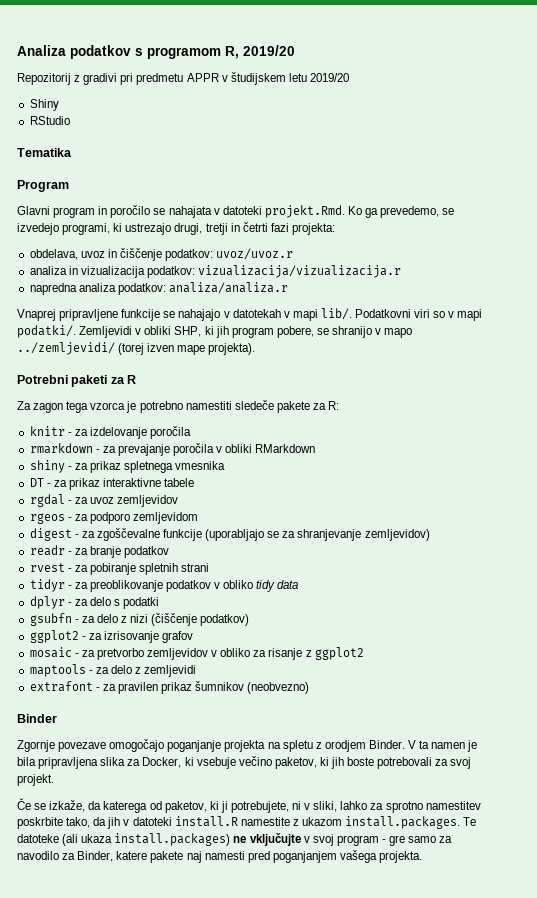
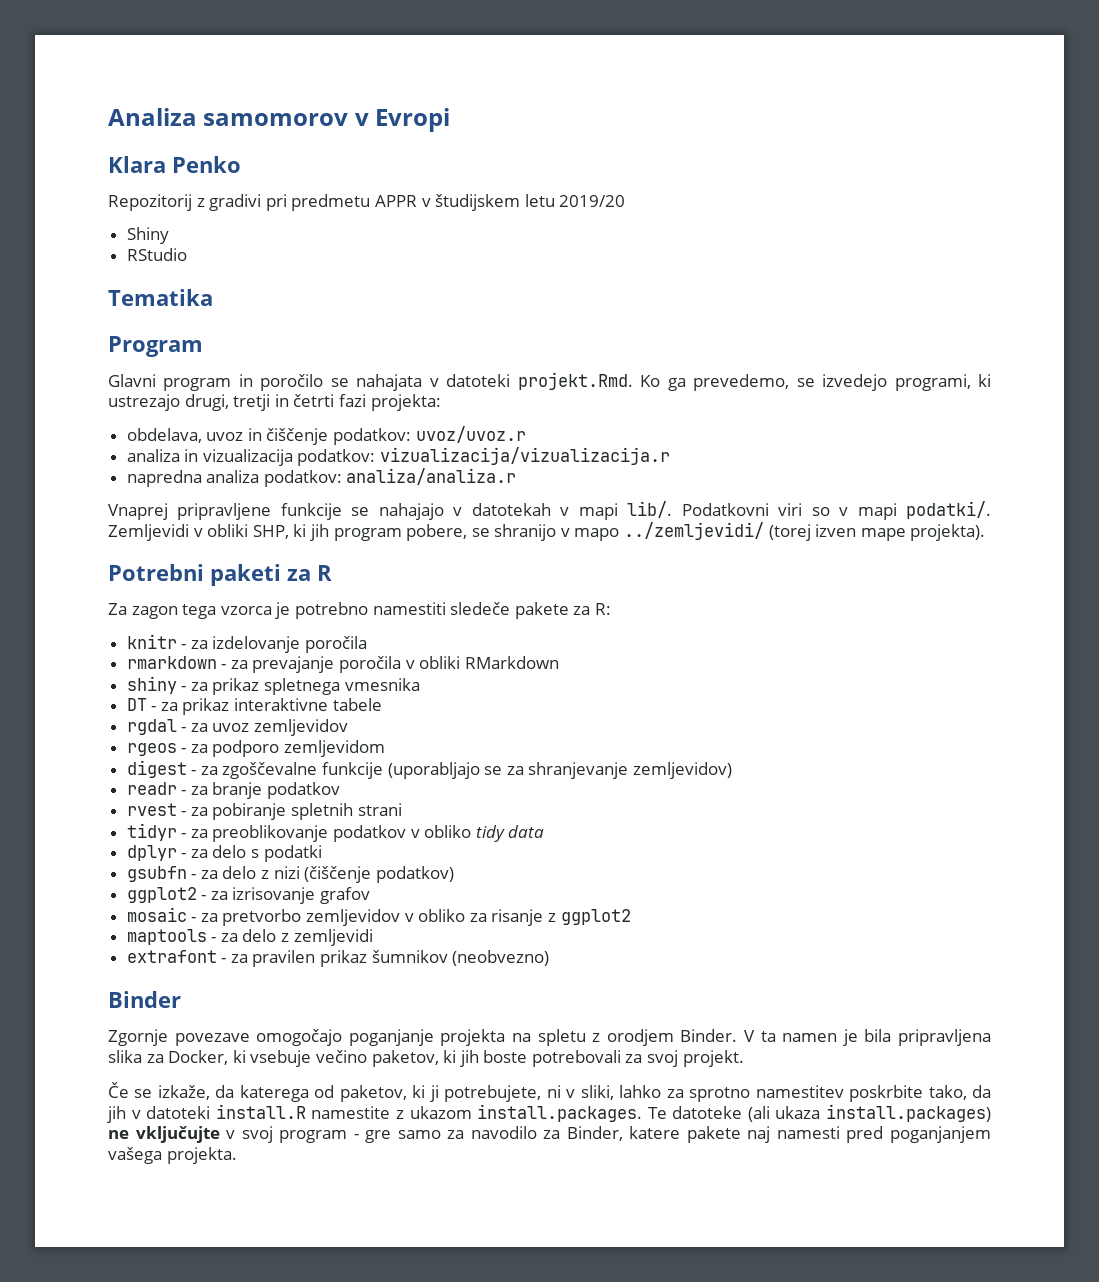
- Analiza podatkov s programom R, 2019/20
+ Analiza samomorov v Evropi
+ Klara Penko

